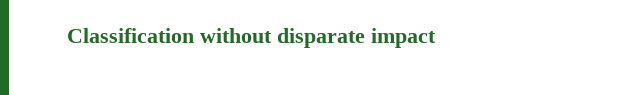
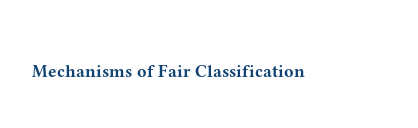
- Classification without disparate impact
+ Mechanisms of Fair Classification

